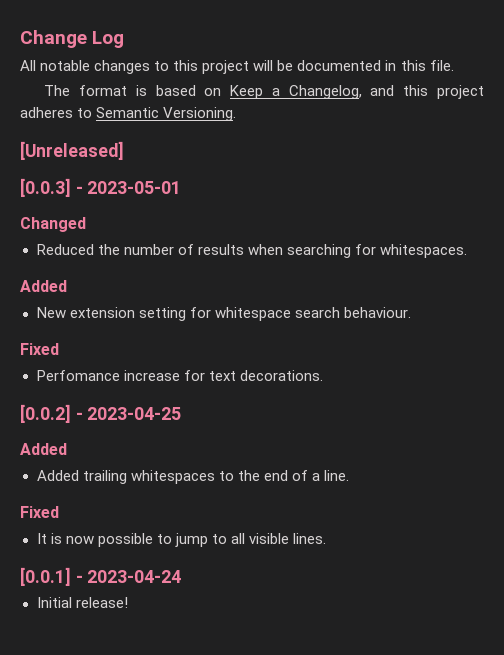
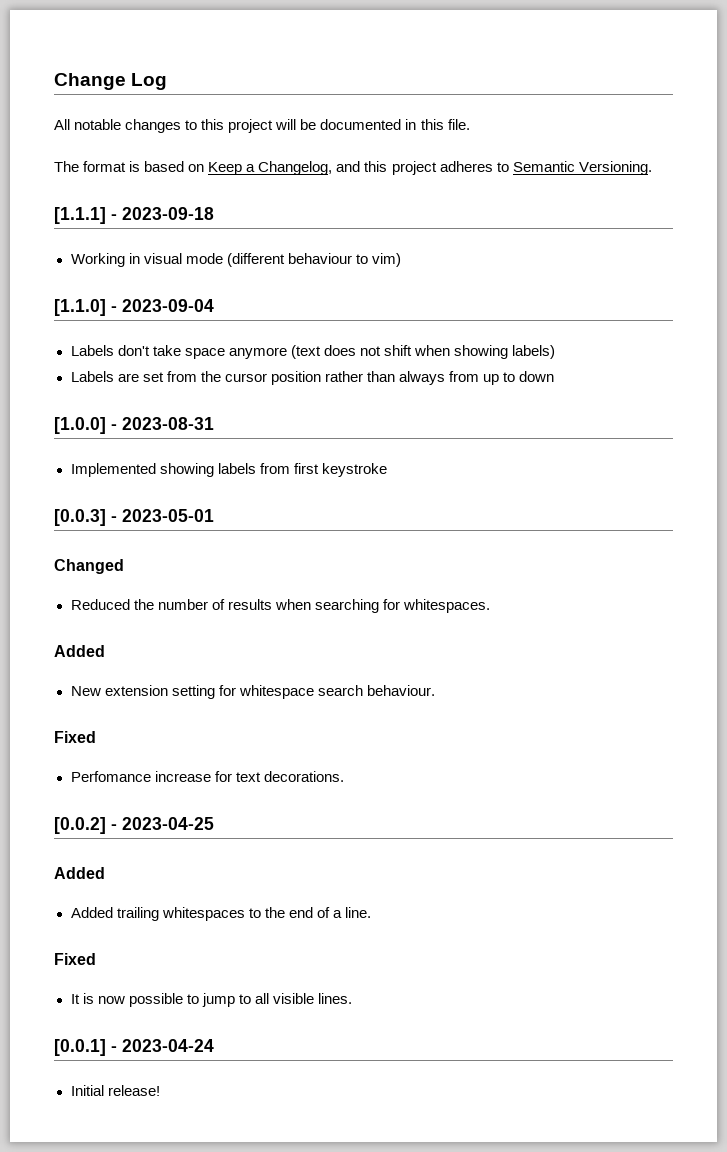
- [Unreleased]
+ [1.1.1] - 2023-09-18
+ Working in visual mode (different behaviour to vim)
+ [1.1.0] - 2023-09-04
+ Labels don't take space anymore (text does not shift when showing labels)
+ Labels are set from the cursor position rather than always from up to down
+ [1.0.0] - 2023-08-31
+ Implemented showing labels from first keystroke

